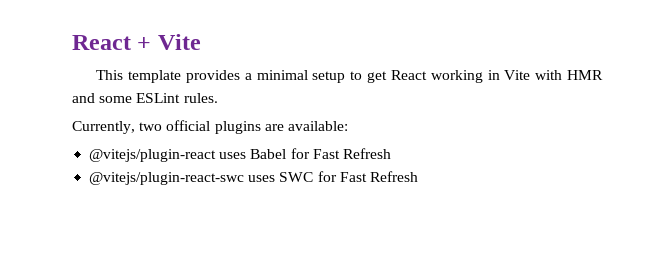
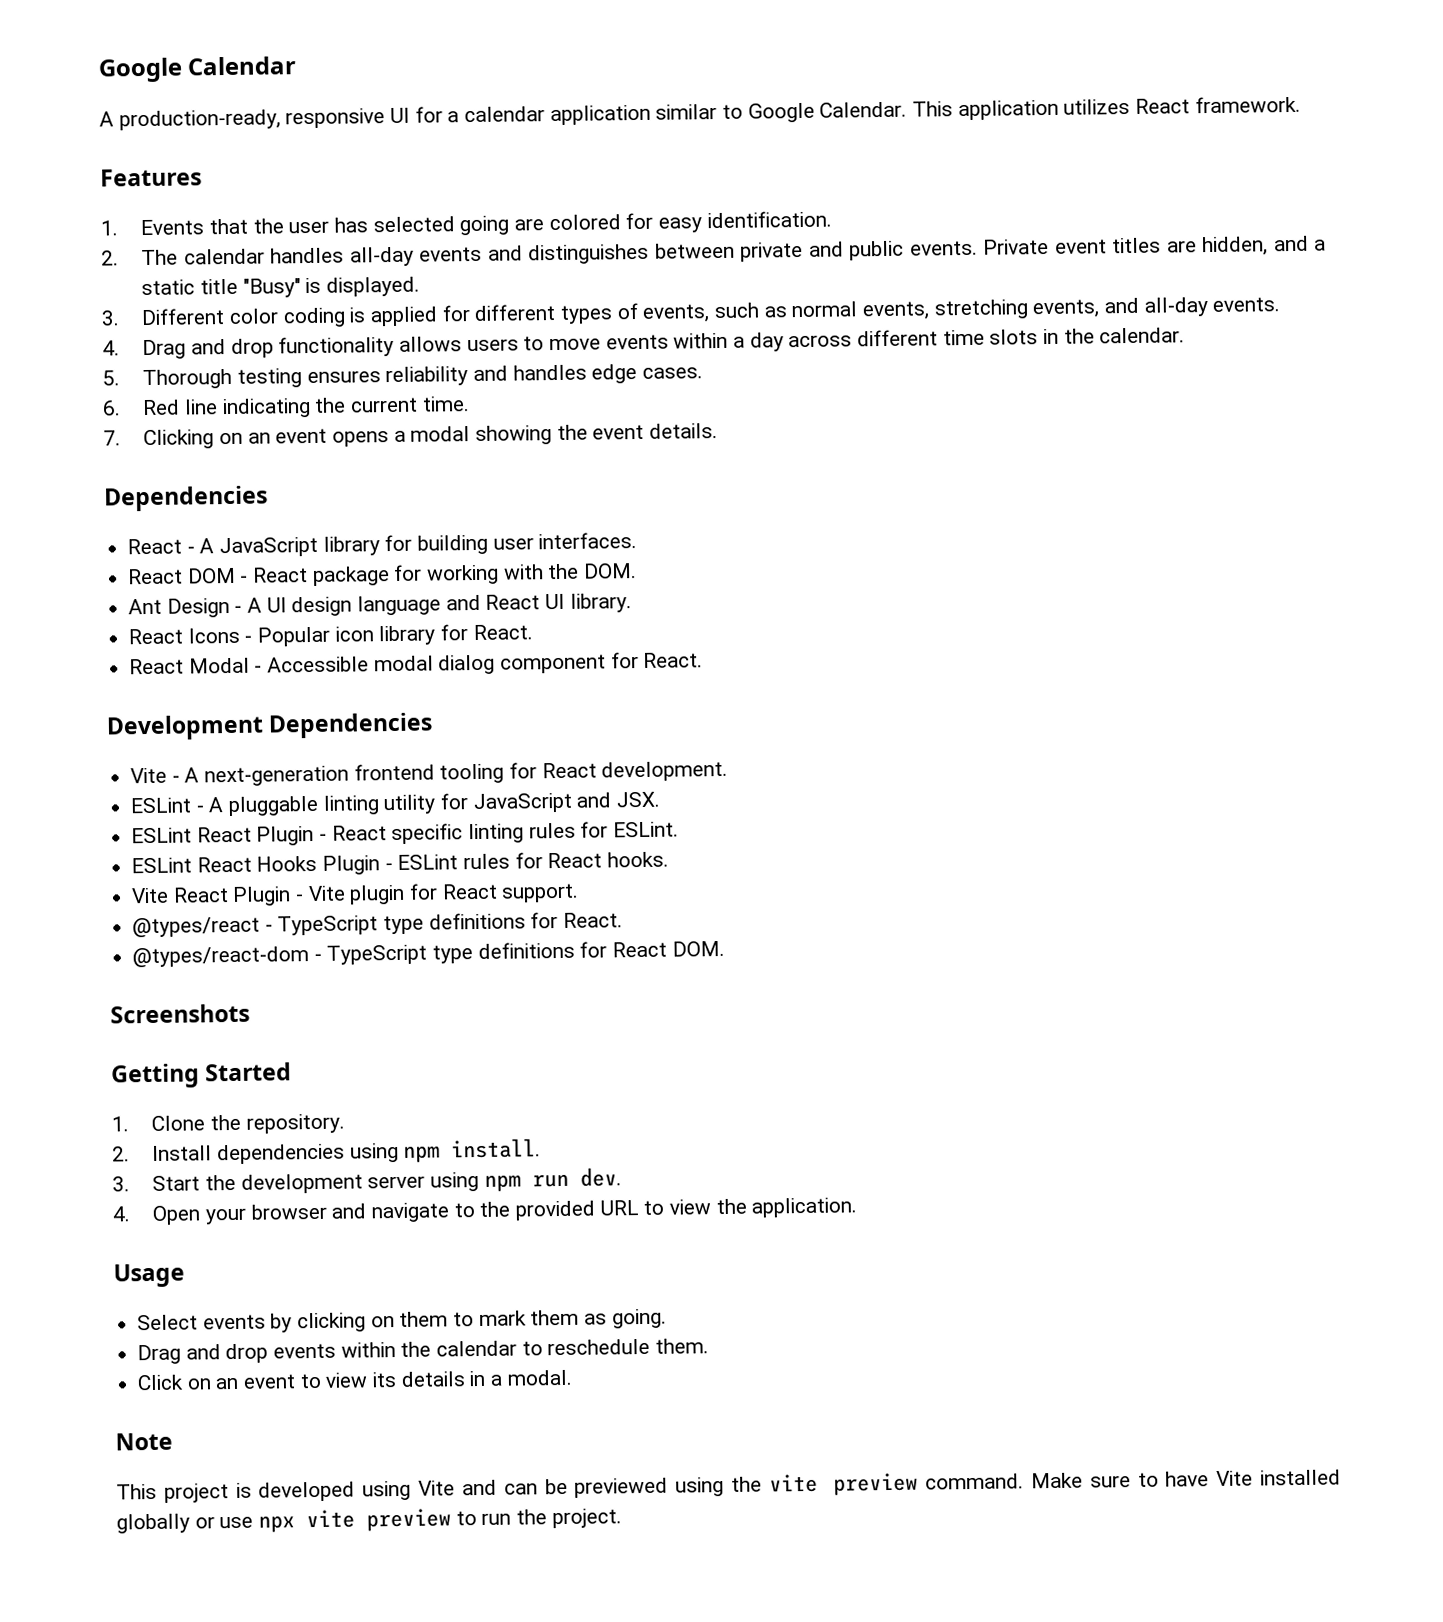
- React + Vite
- This template provides a minimal setup to get React working in Vite with HMR and some ESLint rules.
- Currently, two official plugins are available:
- @vitejs/plugin-react uses Babel for Fast Refresh
- @vitejs/plugin-react-swc uses SWC for Fast Refresh
+ Google Calendar
+ A production-ready, responsive UI for a calendar application similar to Google Calendar. This application utilizes React framework.
+ Features
+ 1. Events that the user has selected going are colored for easy identification.
+ 2. The calendar handles all-day events and distinguishes between private and public events. Private event titles are hidden, and a static title "Busy" is displayed.
+ 3. Different color coding is applied for different types of events, such as normal events, stretching events, and all-day events.
+ 4. Drag and drop functionality allows users to move events within a day across different time slots in the calendar.
+ 5. Thorough testing ensures reliability and handles edge cases.
+ 6. Red line indicating the current time.
+ 7. Clicking on an event opens a modal showing the event details.
+ Dependencies
+ React - A JavaScript library for building user interfaces.
+ React DOM - React package for working with the DOM.
+ Ant Design - A UI design language and React UI library.
+ React Icons - Popular icon library for React.
+ React Modal - Accessible modal dialog component for React.
+ Development Dependencies
+ Vite - A next-generation frontend tooling for React development.
+ ESLint - A pluggable linting utility for JavaScript and JSX.
+ ESLint React Plugin - React specific linting rules for ESLint.
+ ESLint React Hooks Plugin - ESLint rules for React hooks.
+ Vite React Plugin - Vite plugin for React support.
+ @types/react - TypeScript type definitions for React.
+ @types/react-dom - TypeScript type definitions for React DOM.
+ Screenshots
+ Getting Started
+ 1. Clone the repository.
+ 2. Install dependencies using npm install.
+ 3. Start the development server using npm run dev.
+ 4. Open your browser and navigate to the provided URL to view the application.
+ Usage
+ Select events by clicking on them to mark them as going.
+ Drag and drop events within the calendar to reschedule them.
+ Click on an event to view its details in a modal.
+ Note
+ This project is developed using Vite and can be previewed using the vite preview command. Make sure to have Vite installed globally or use npx vite preview to run the project.

